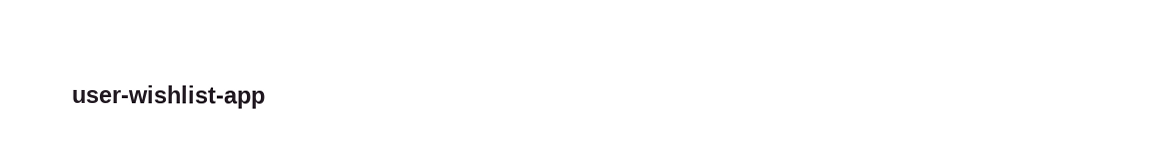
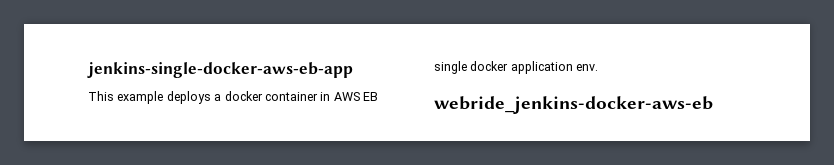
- user-wishlist-app
+ jenkins-single-docker-aws-eb-app
+ This example deploys a docker container in AWS EB single docker application env.
+ webride_jenkins-docker-aws-eb

